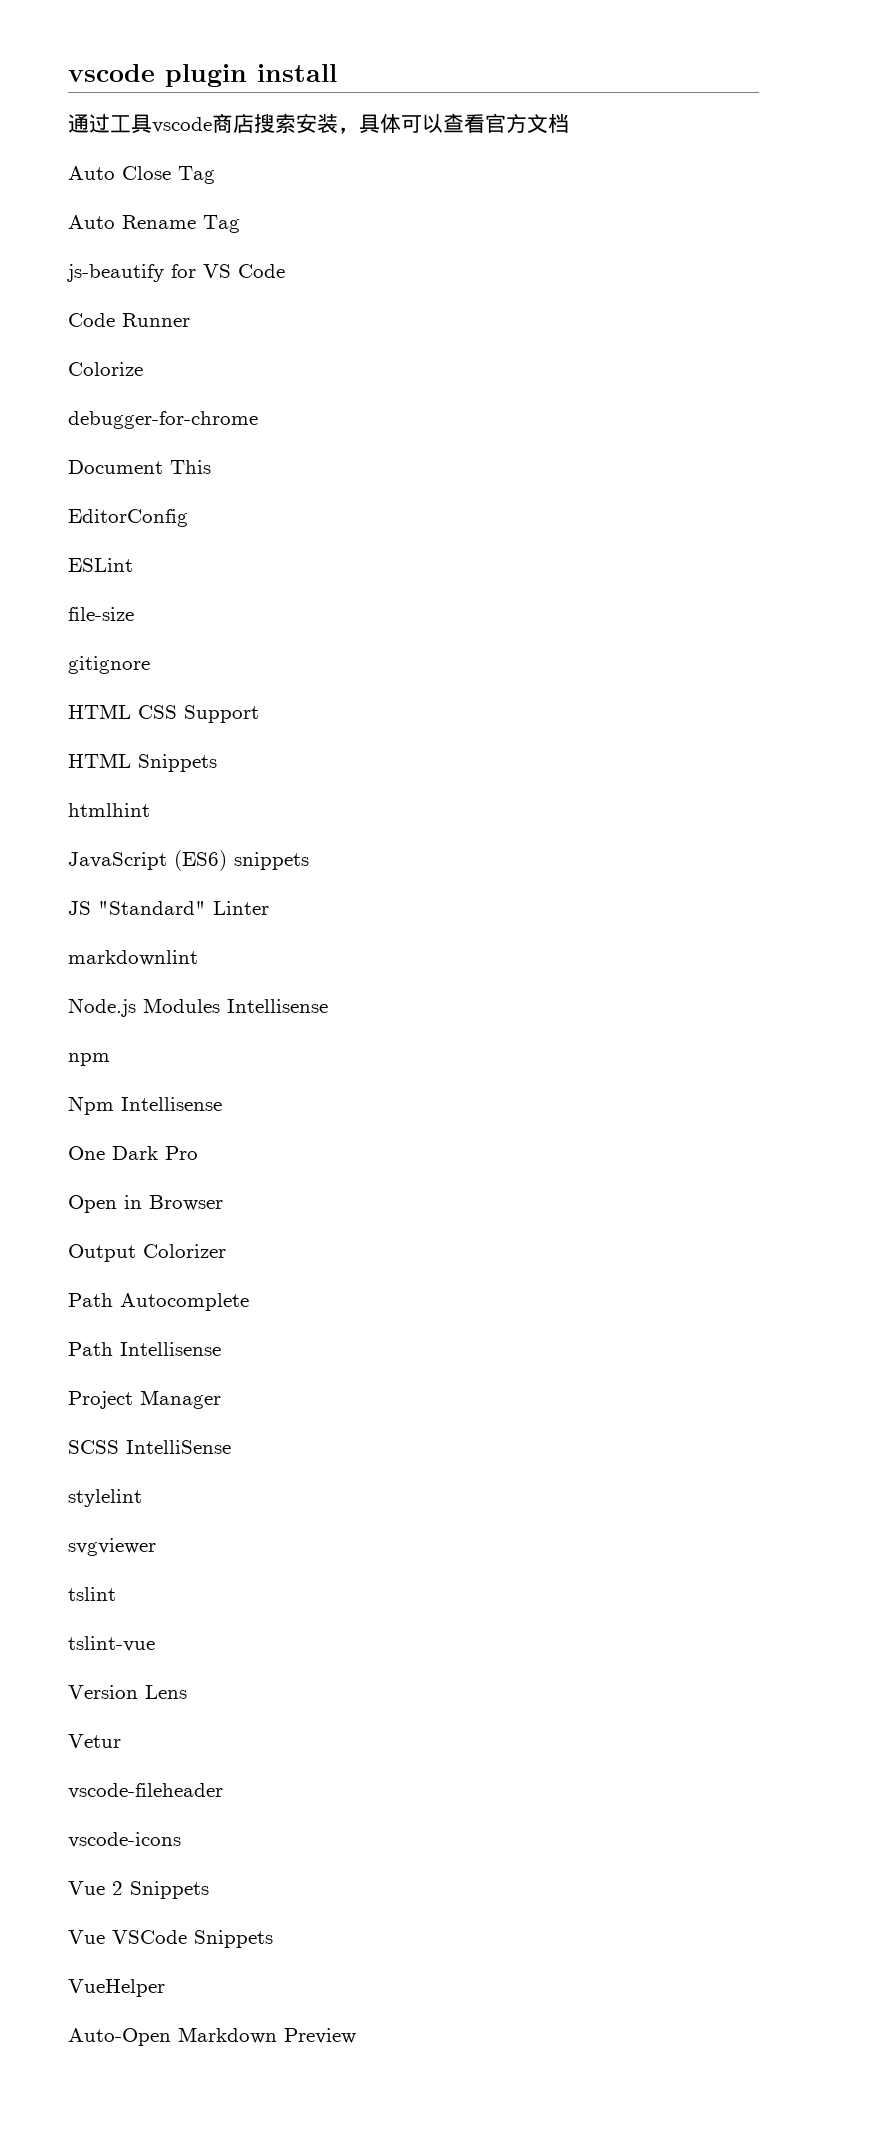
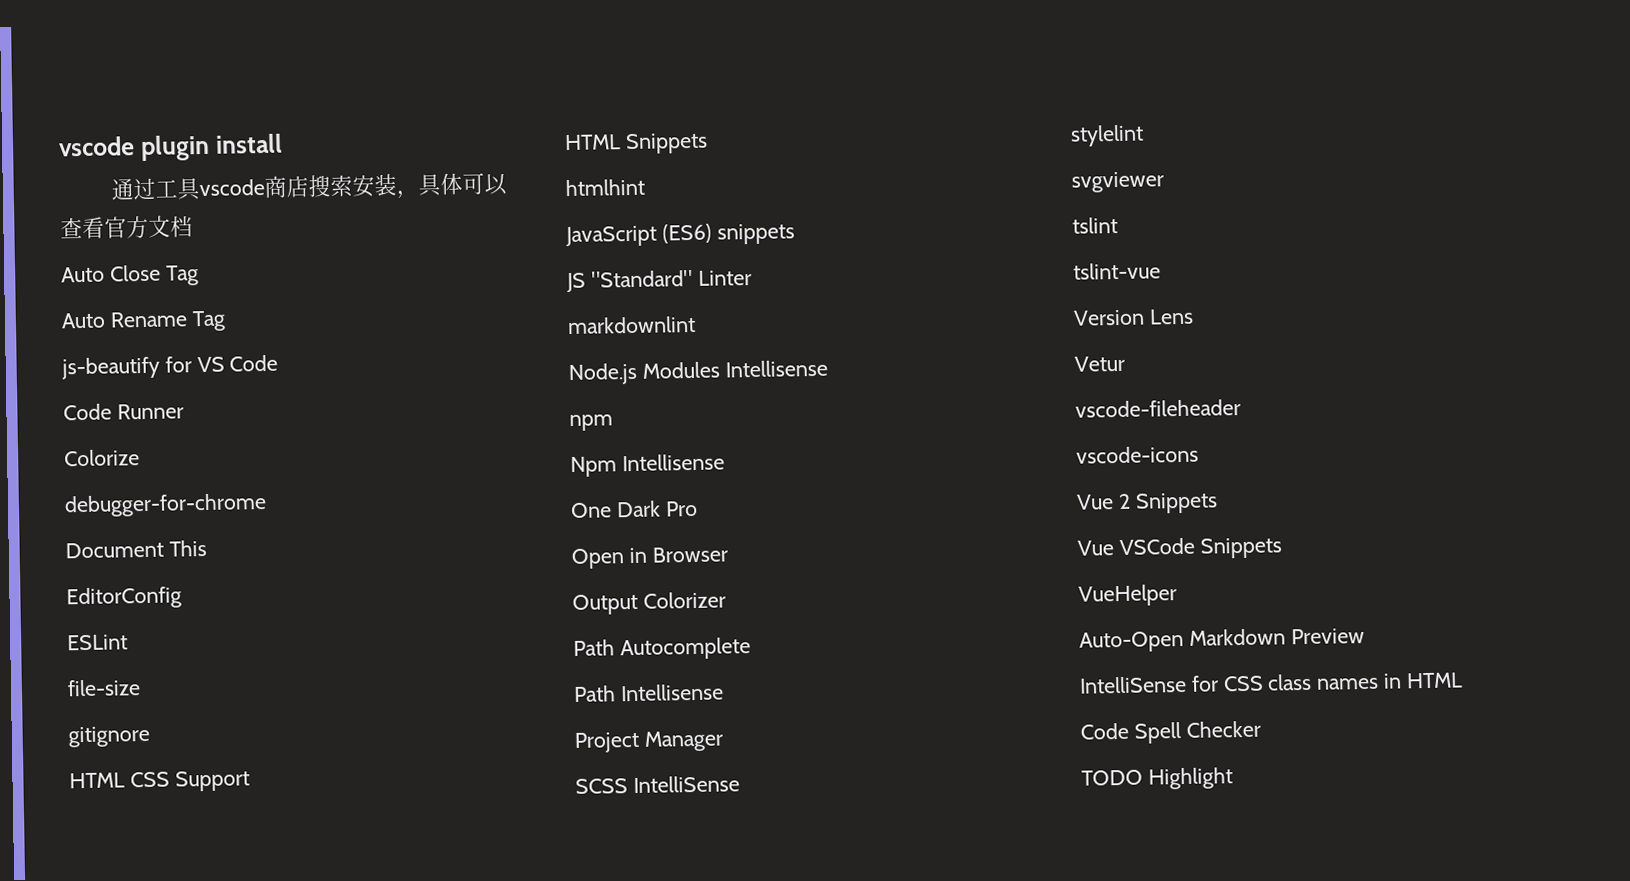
+ IntelliSense for CSS class names in HTML
+ Code Spell Checker
+ TODO Highlight

